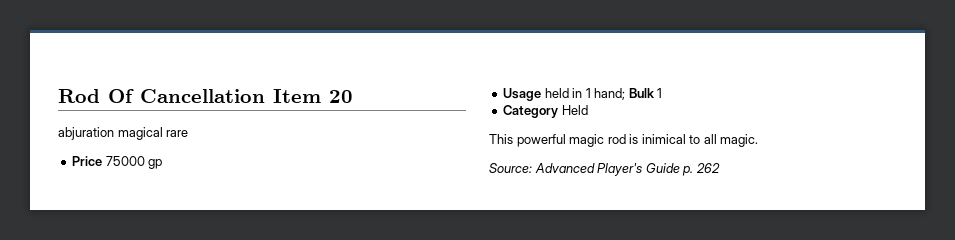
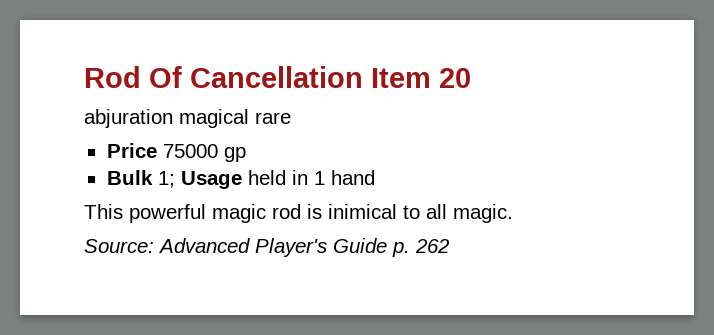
- Usage held in 1 hand; Bulk 1
- Category Held
+ Bulk 1; Usage held in 1 hand

